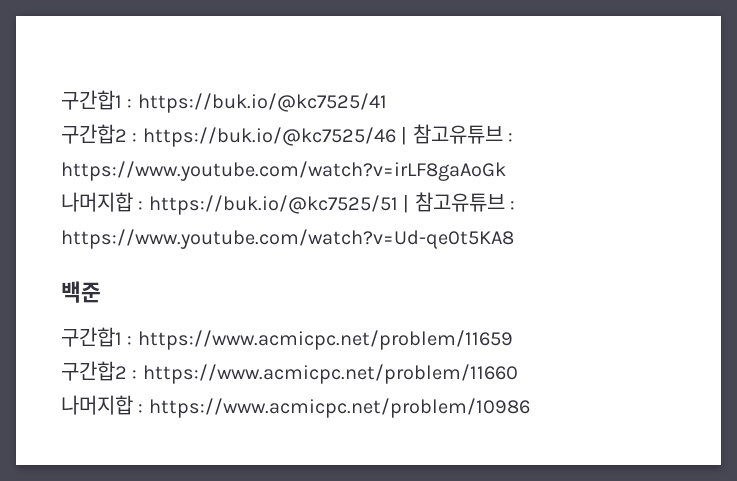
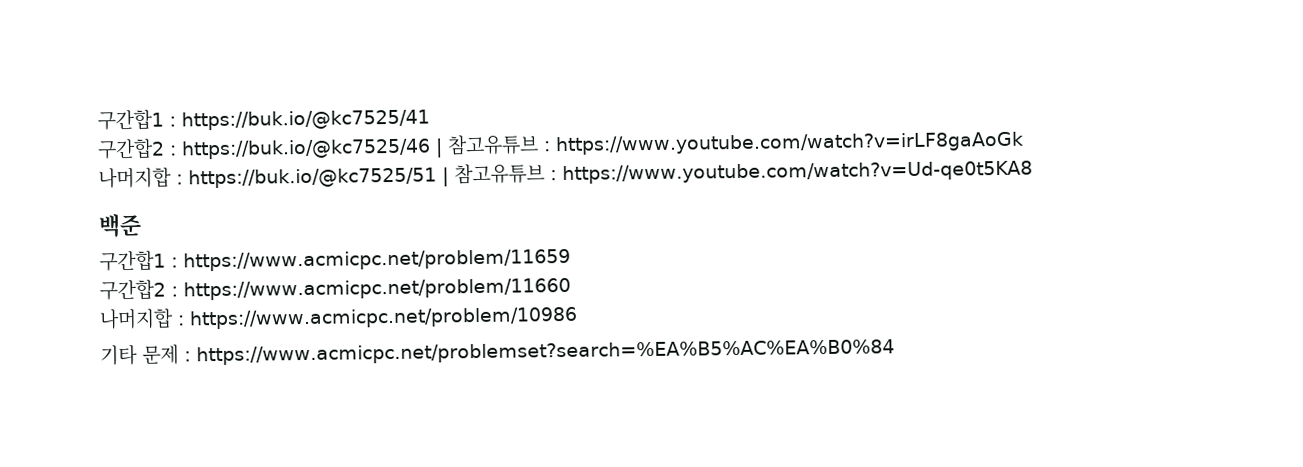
+ 기타 문제 : https://www.acmicpc.net/problemset?search=%EA%B5%AC%EA%B0%84

